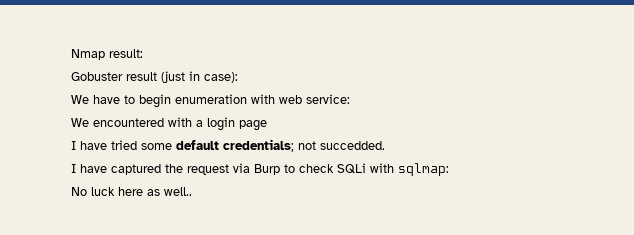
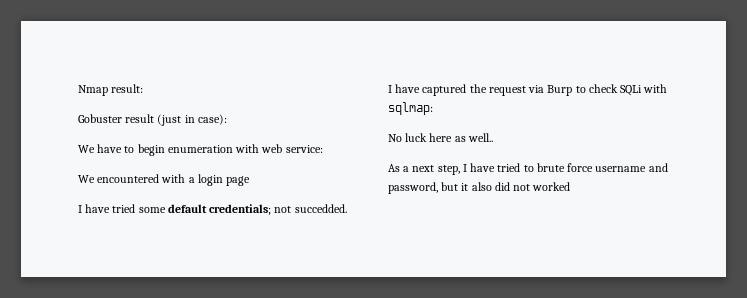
+ As a next step, I have tried to brute force username and password, but it also did not worked

